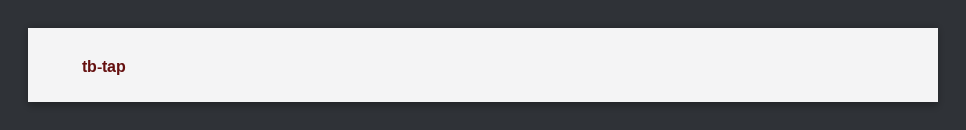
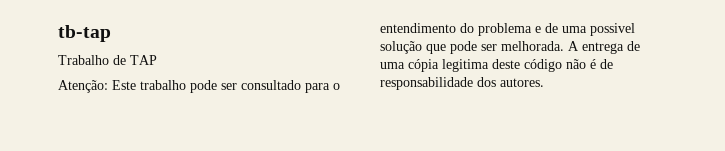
+ Trabalho de TAP
+ Atenção: Este trabalho pode ser consultado para o entendimento do problema e de uma possivel solução que pode ser melhorada. A entrega de uma cópia legitima deste código não é de responsabilidade dos autores.

